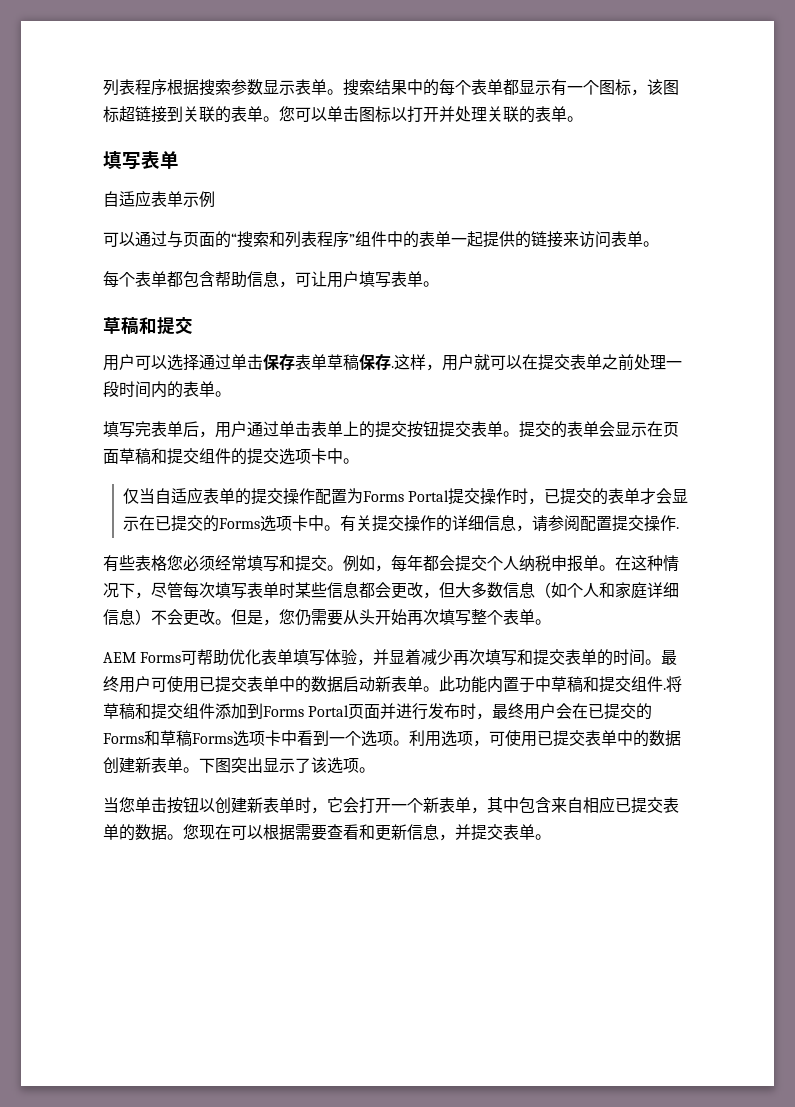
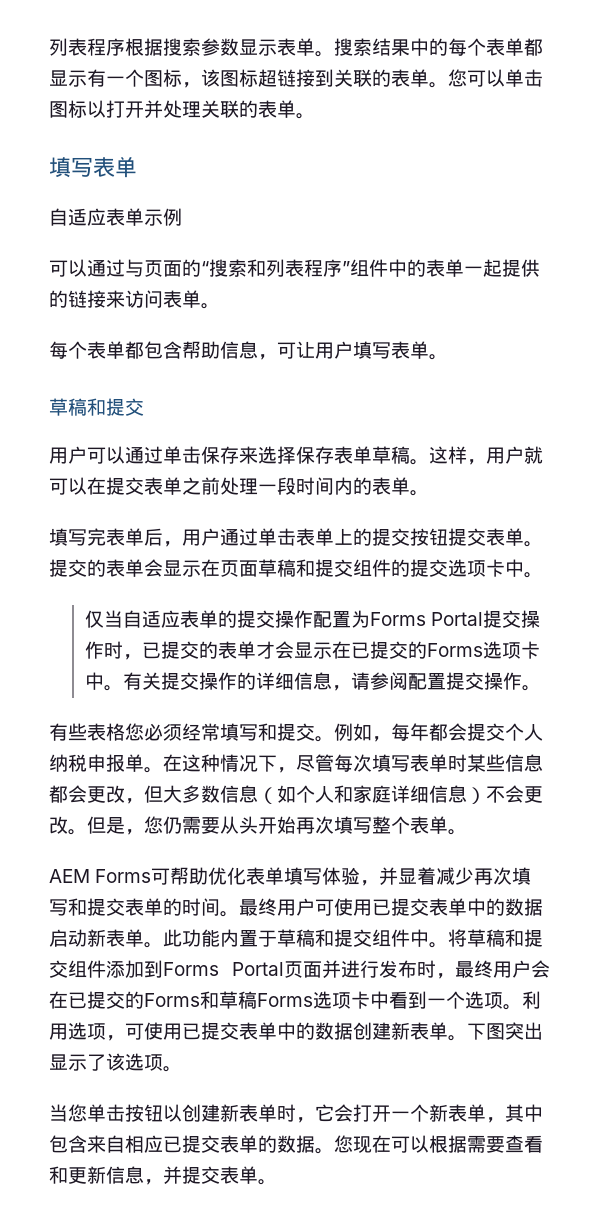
- 用户可以选择通过单击保存表单草稿保存.
+ 用户可以通过单击保存来选择保存表单草稿。
- 有关提交操作的详细信息，请参阅配置提交操作.
+ 有关提交操作的详细信息，请参阅配置提交操作。
- 此功能内置于中草稿和提交组件.
+ 此功能内置于草稿和提交组件中。

